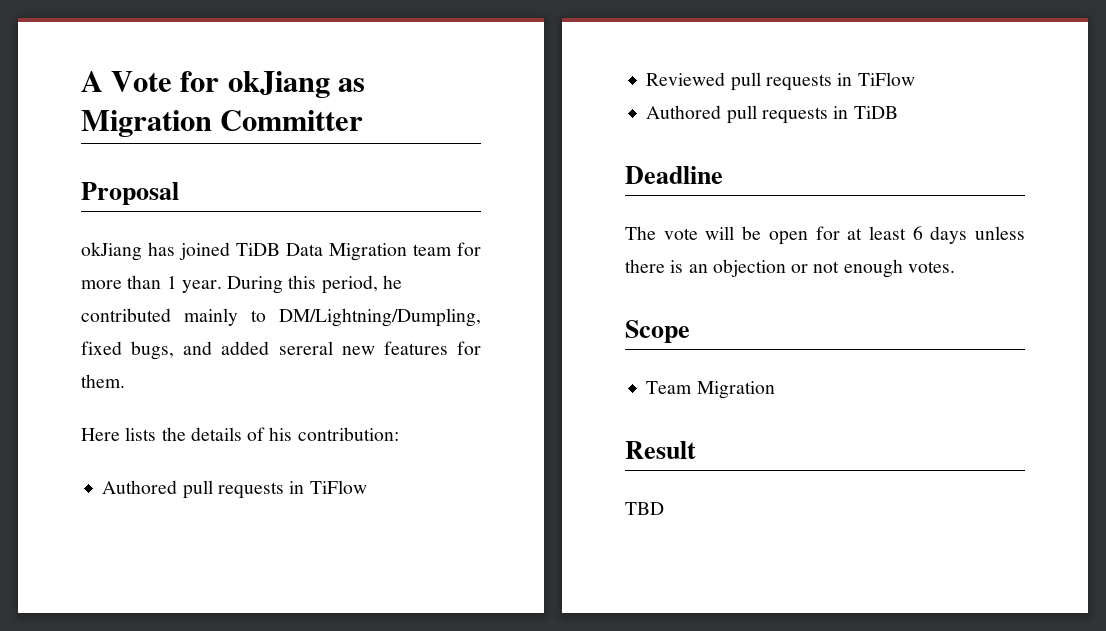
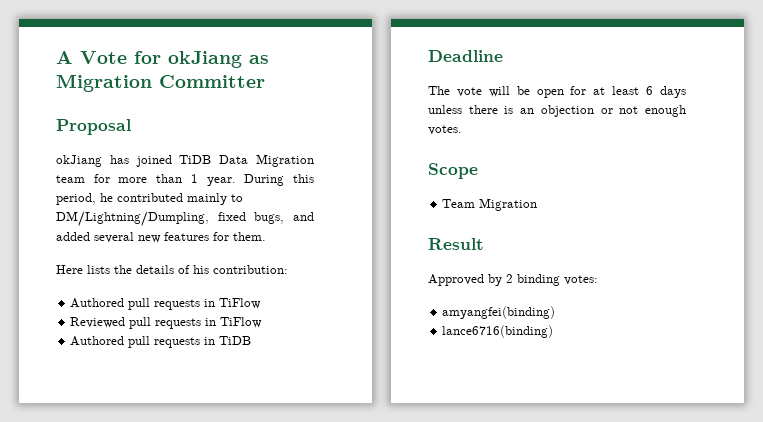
- During this period, he contributed mainly to DM/Lightning/Dumpling, fixed bugs, and added sereral new features for them.
+ During this period, he contributed mainly to DM/Lightning/Dumpling, fixed bugs, and added several new features for them.
- TBD
+ Approved by 2 binding votes:
+ amyangfei(binding)
+ lance6716(binding)

